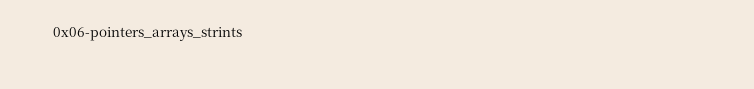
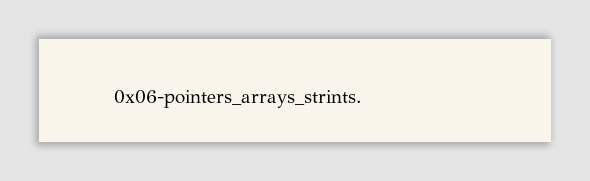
- 0x06-pointers_arrays_strints
+ 0x06-pointers_arrays_strints.

